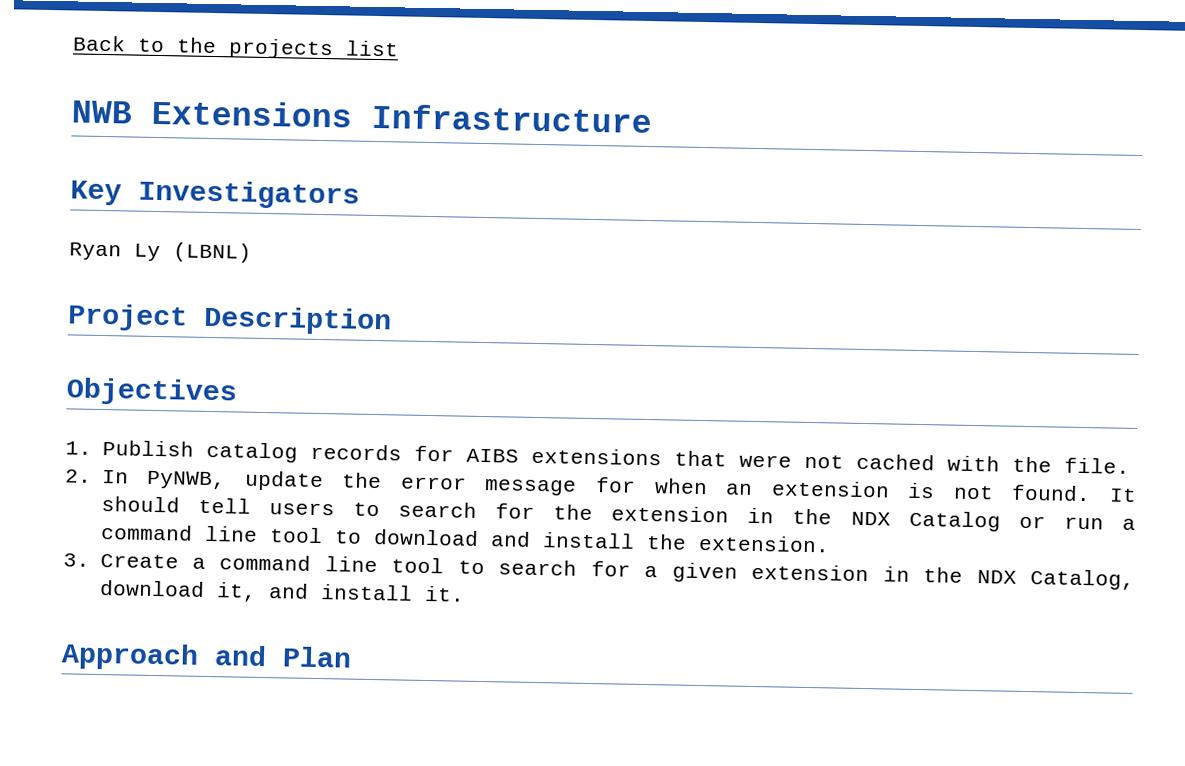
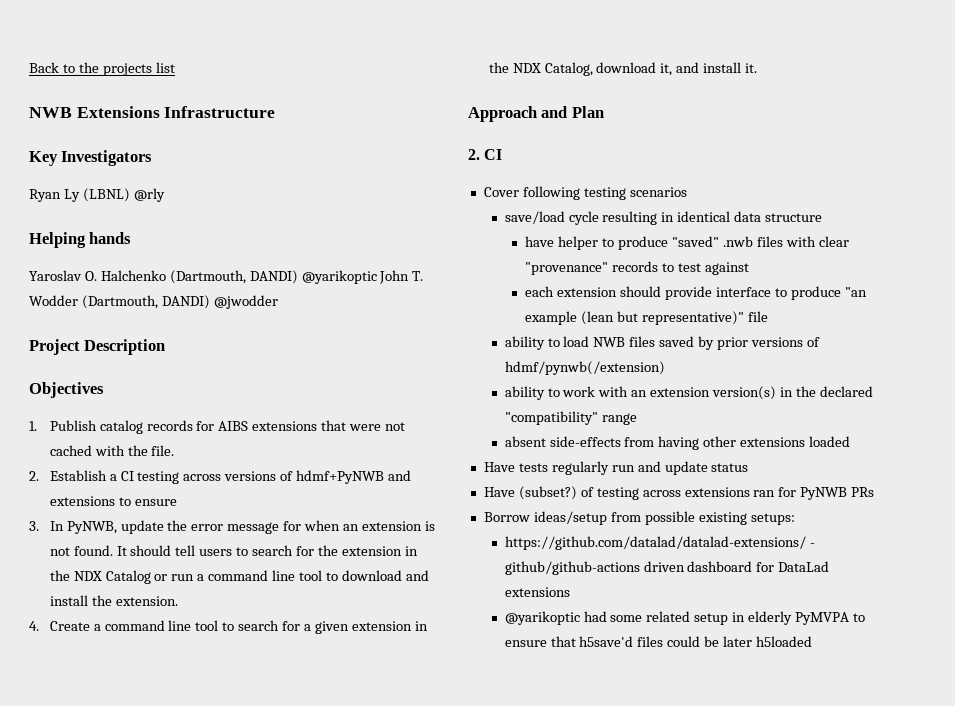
- Ryan Ly (LBNL)
+ Ryan Ly (LBNL) @rly
+ Helping hands
+ Yaroslav O. Halchenko (Dartmouth, DANDI) @yarikoptic John T. Wodder (Dartmouth, DANDI) @jwodder
- 2. In PyNWB, update the error message for when an extension is not found.
+ 2. Establish a CI testing across versions of hdmf+PyNWB and extensions to ensure
+ 3. In PyNWB, update the error message for when an extension is not found.
- 3. Create a command line tool to search for a given extension in the NDX Catalog, download it, and install it.
+ 4. Create a command line tool to search for a given extension in the NDX Catalog, download it, and install it.
+ 2. CI
+ Cover following testing scenarios
+ save/load cycle resulting in identical data structure
+ have helper to produce "saved" .nwb files with clear "provenance" records to test against
+ each extension should provide interface to produce "an example (lean but representative)" file
+ ability to load NWB files saved by prior versions of hdmf/pynwb(/extension)
+ ability to work with an extension version(s) in the declared "compatibility" range
+ absent side-effects from having other extensions loaded
+ Have tests regularly run and update status
+ Have (subset?) of testing across extensions ran for PyNWB PRs
+ Borrow ideas/setup from possible existing setups:
+ https://github.com/datalad/datalad-extensions/ - github/github-actions driven dashboard for DataLad extensions
+ @yarikoptic had some related setup in elderly PyMVPA to ensure that h5save'd files could be later h5loaded

